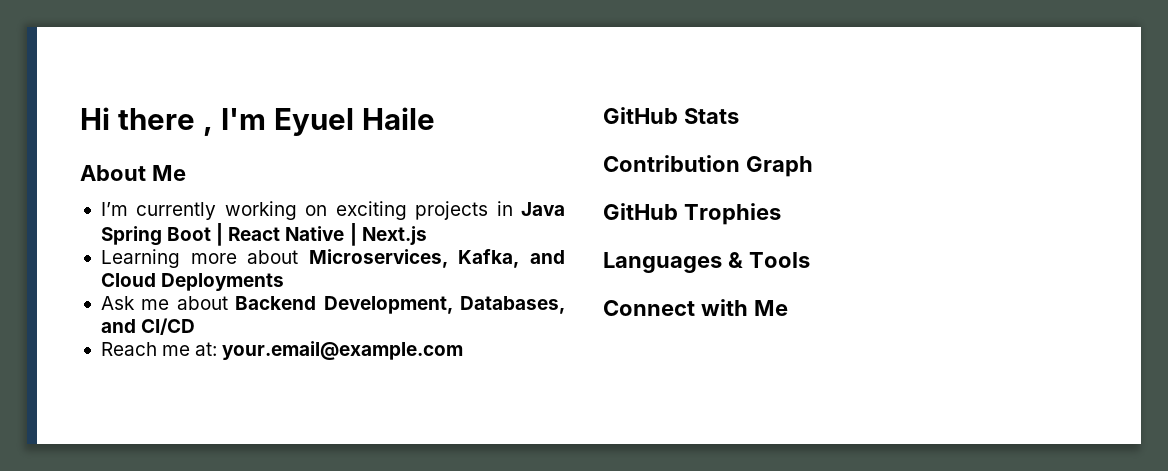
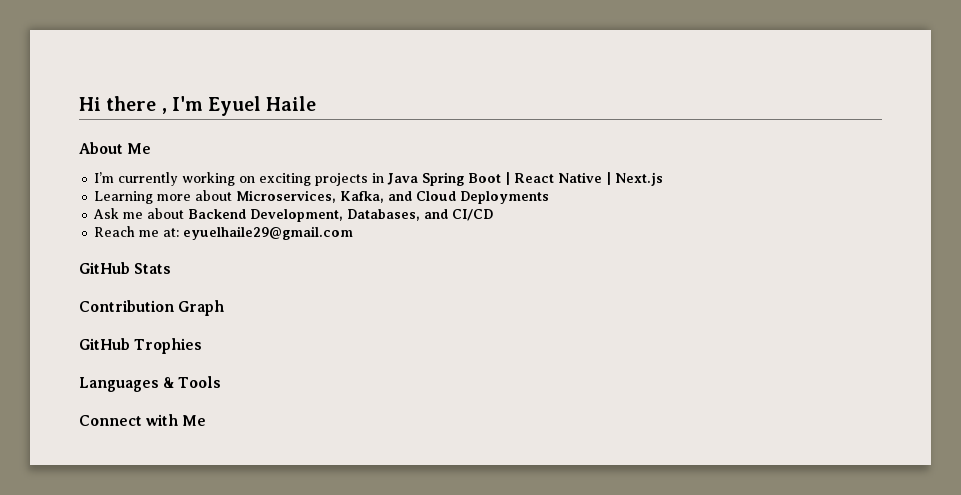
- Reach me at: your.email@example.com
+ Reach me at: eyuelhaile29@gmail.com

